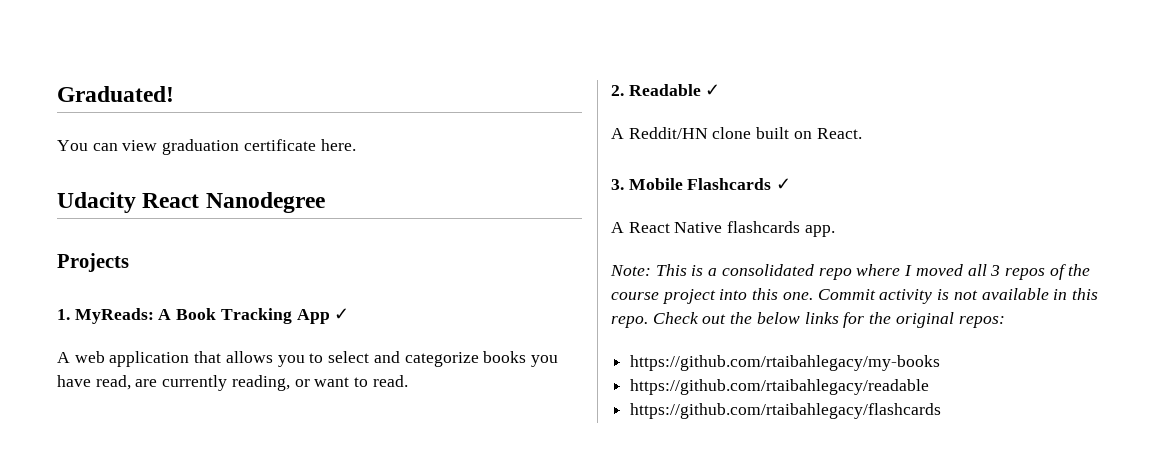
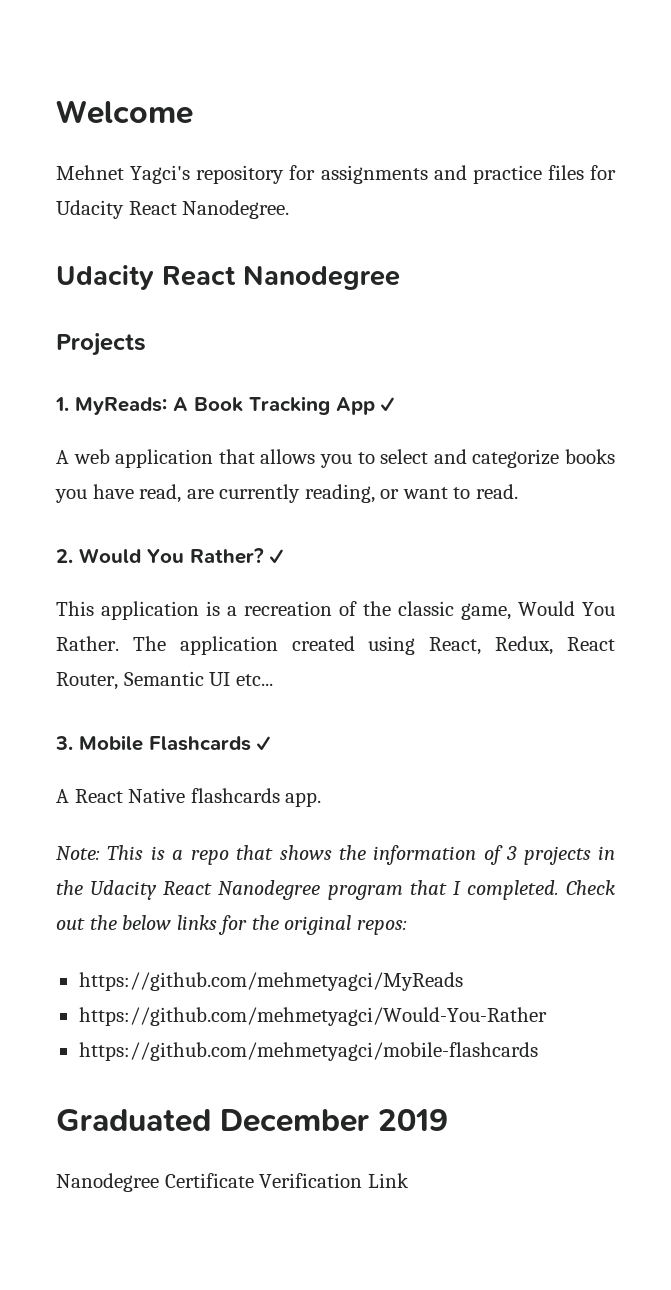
- Graduated!
- You can view graduation certificate here.
+ Welcome
+ Mehnet Yagci's repository for assignments and practice files for Udacity React Nanodegree.
- 2. Readable ✓
- A Reddit/HN clone built on React.
+ 2. Would You Rather? ✓
+ This application is a recreation of the classic game, Would You Rather. The application created using React, Redux, React Router, Semantic UI etc...
- Note: This is a consolidated repo where I moved all 3 repos of the course project into this one. Commit activity is not available in this repo.
+ Note: This is a repo that shows the information of 3 projects in the Udacity React Nanodegree program that I completed.
- https://github.com/rtaibahlegacy/my-books
- https://github.com/rtaibahlegacy/readable
- https://github.com/rtaibahlegacy/flashcards
+ https://github.com/mehmetyagci/MyReads
+ https://github.com/mehmetyagci/Would-You-Rather
+ https://github.com/mehmetyagci/mobile-flashcards
+ Graduated December 2019
+ Nanodegree Certificate Verification Link

